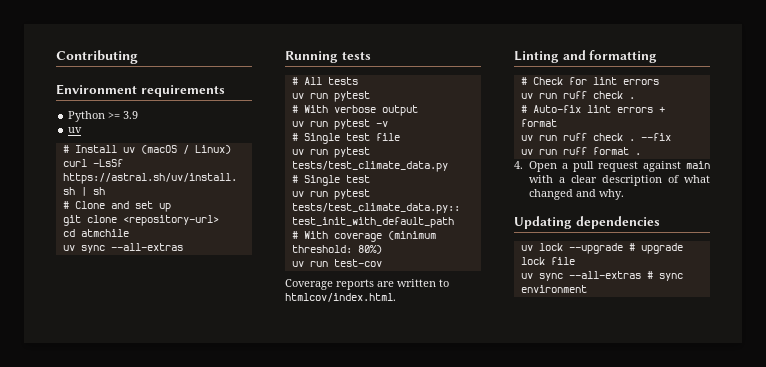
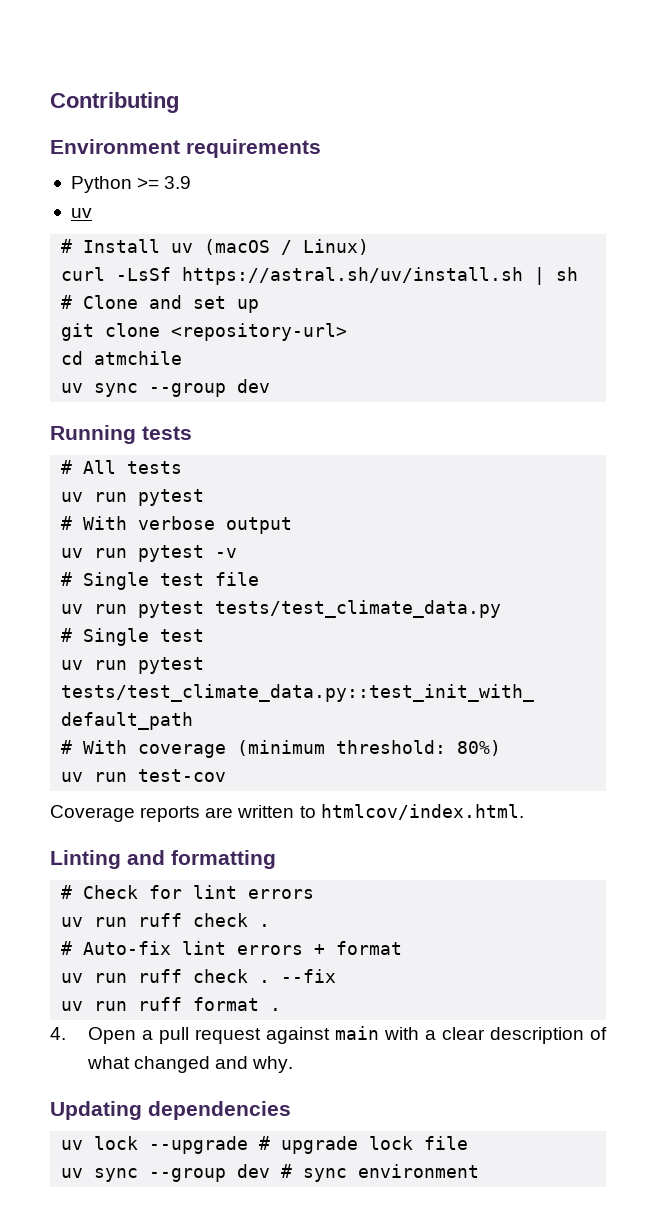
  cd atmchile
- uv sync --all-extras
+ uv sync --group dev
- uv sync --all-extras # sync environment
+ uv sync --group dev # sync environment

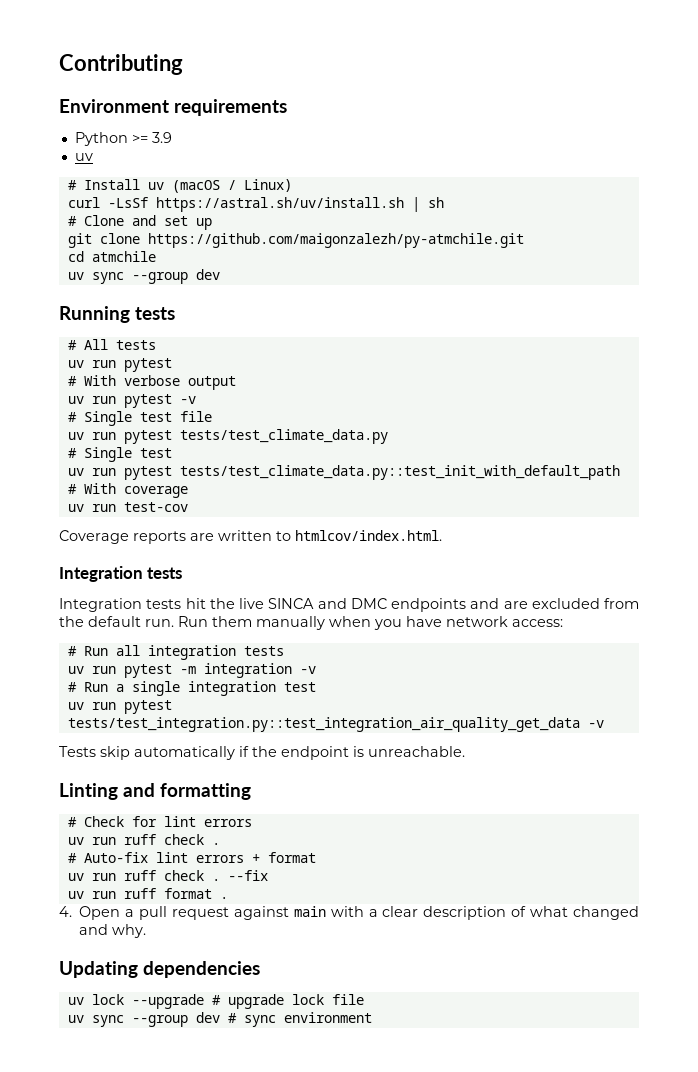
- git clone <repository-url>
+ git clone https://github.com/maigonzalezh/py-atmchile.git
- # With coverage (minimum threshold: 80%)
+ # With coverage
  Coverage reports are written to htmlcov/index.html.
+ Integration tests
+ Integration tests hit the live SINCA and DMC endpoints and are excluded from the default run. Run them manually when you have network access:
+ # Run all integration tests
+ uv run pytest -m integration -v
+ # Run a single integration test
+ uv run pytest tests/test_integration.py::test_integration_air_quality_get_data -v
+ Tests skip automatically if the endpoint is unreachable.

